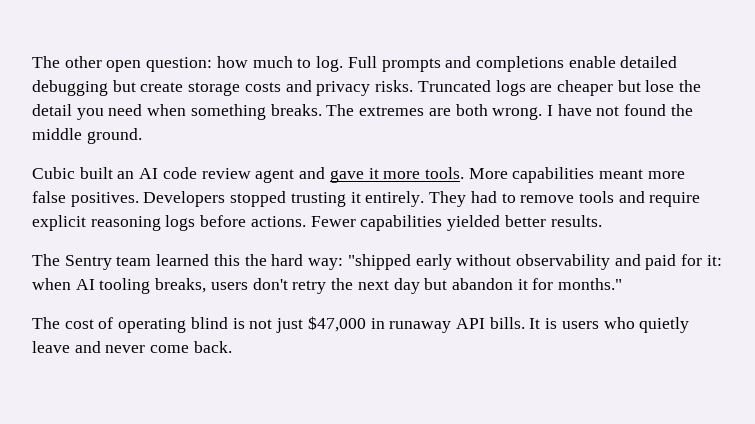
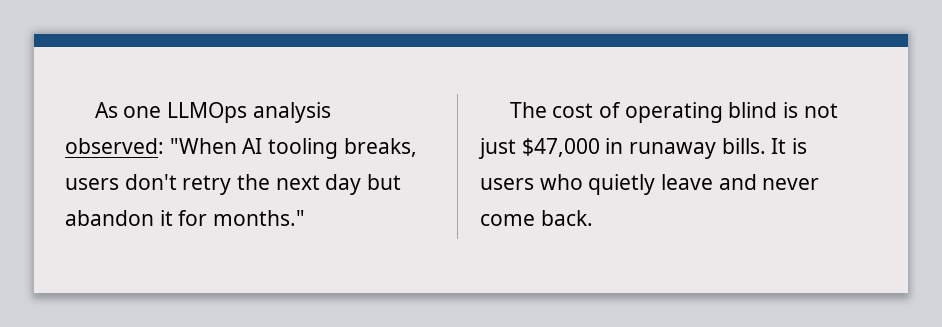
- The other open question: how much to log. Full prompts and completions enable detailed debugging but create storage costs and privacy risks. Truncated logs are cheaper but lose the detail you need when something breaks. The extremes are both wrong. I have not found the middle ground.
- Cubic built an AI code review agent and gave it more tools. More capabilities meant more false positives. Developers stopped trusting it entirely. They had to remove tools and require explicit reasoning logs before actions. Fewer capabilities yielded better results.
- The Sentry team learned this the hard way: "shipped early without observability and paid for it: when AI tooling breaks, users don't retry the next day but abandon it for months."
+ As one LLMOps analysis observed: "When AI tooling breaks, users don't retry the next day but abandon it for months."
- The cost of operating blind is not just $47,000 in runaway API bills.
+ The cost of operating blind is not just $47,000 in runaway bills.

